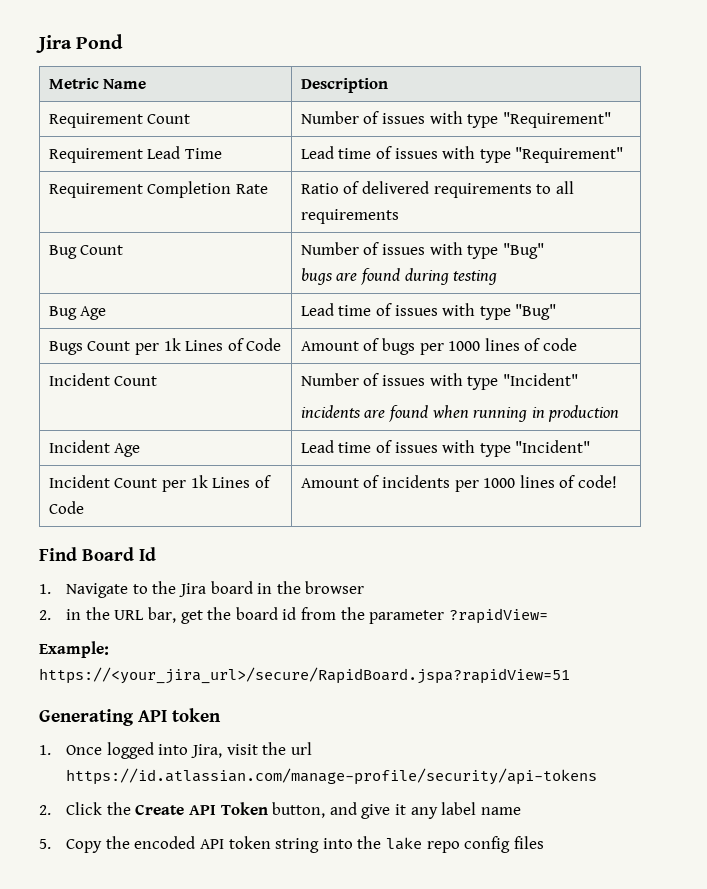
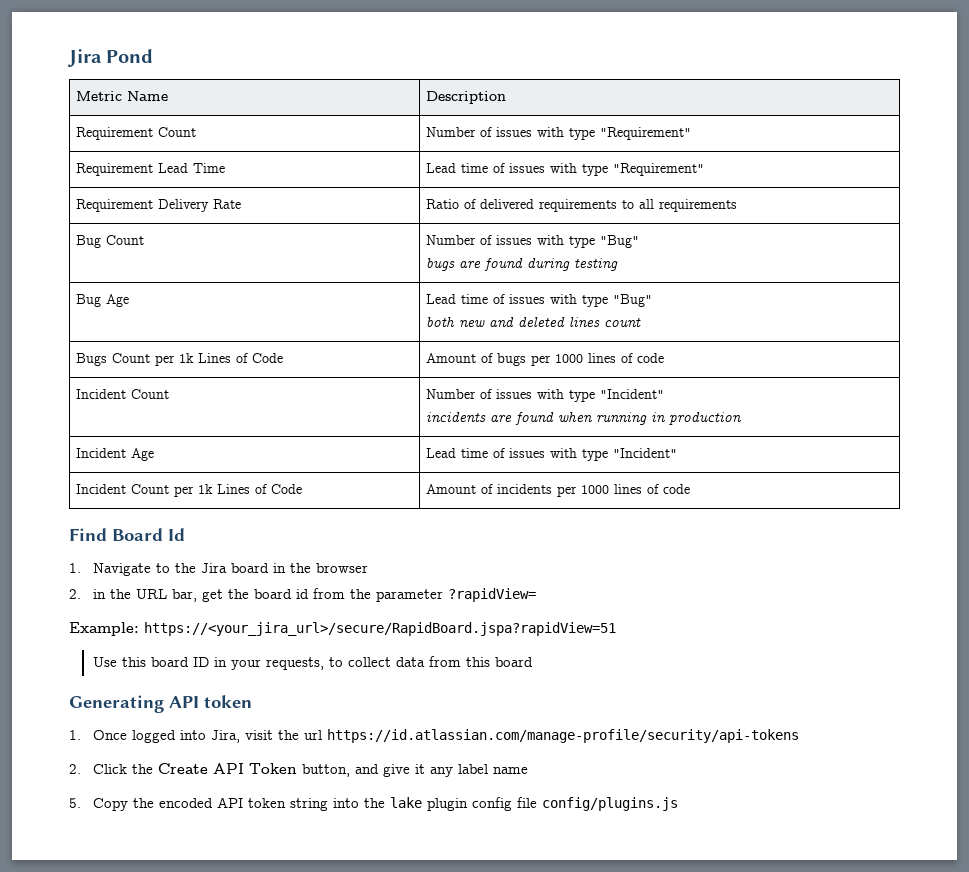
- Requirement Completion Rate | Ratio of delivered requirements to all requirements
+ Requirement Delivery Rate | Ratio of delivered requirements to all requirements
  Bug Age | Lead time of issues with type "Bug"
+ both new and deleted lines count
- Incident Count per 1k Lines of Code | Amount of incidents per 1000 lines of code!
+ Incident Count per 1k Lines of Code | Amount of incidents per 1000 lines of code
+ Use this board ID in your requests, to collect data from this board
- 5. Copy the encoded API token string into the lake repo config files
+ 5. Copy the encoded API token string into the lake plugin config file config/plugins.js

